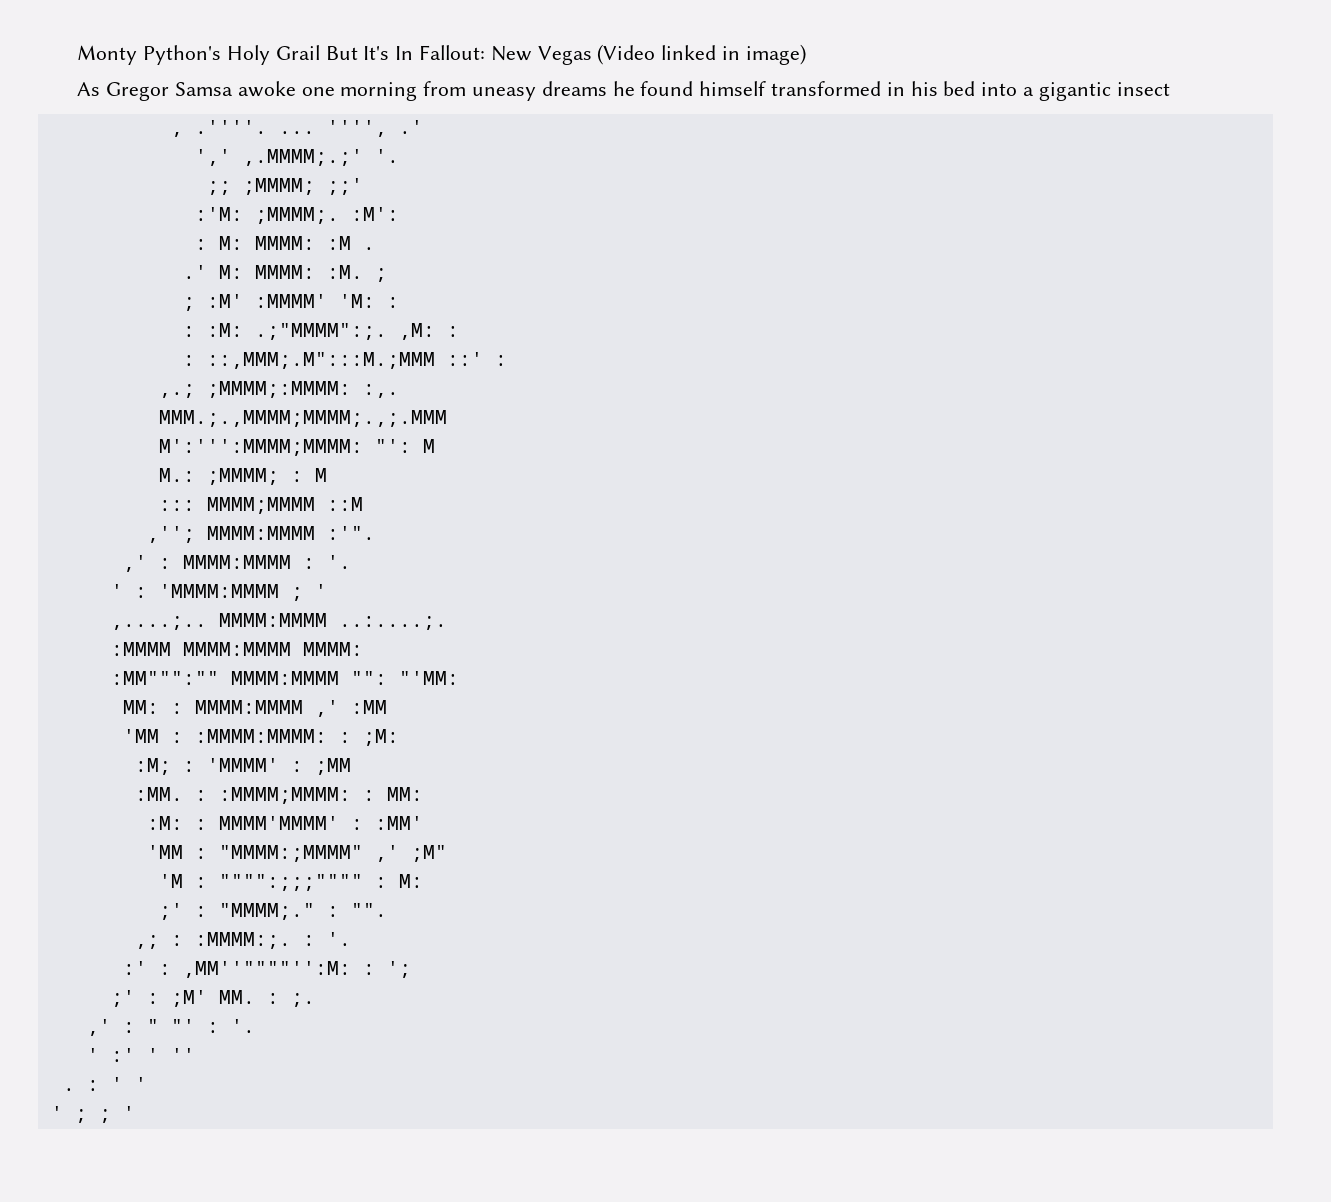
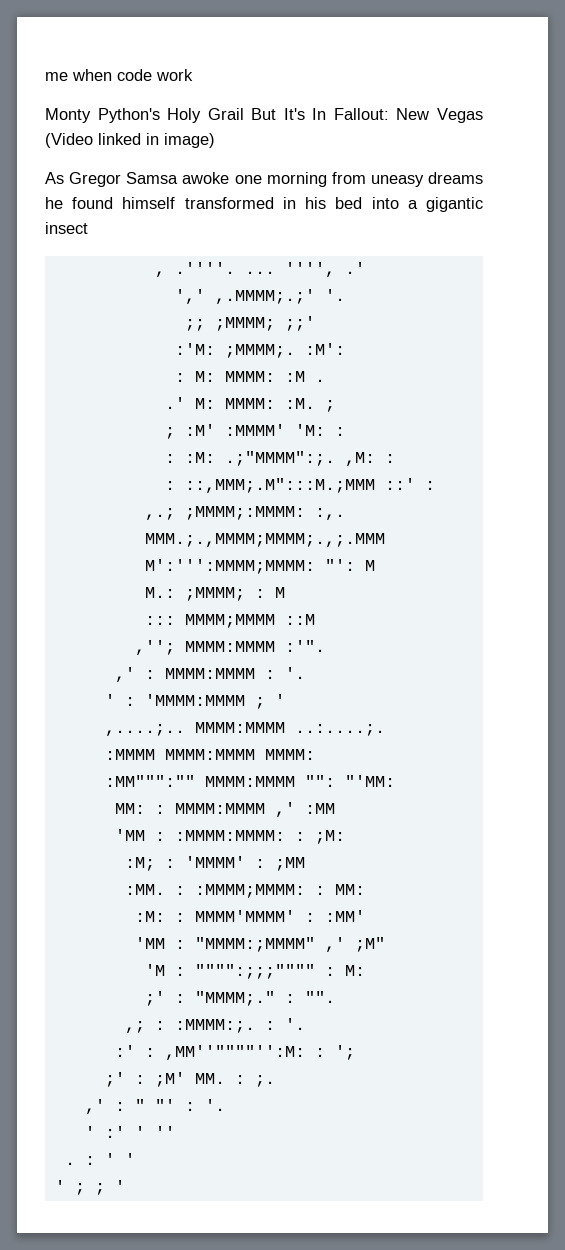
+ me when code work

